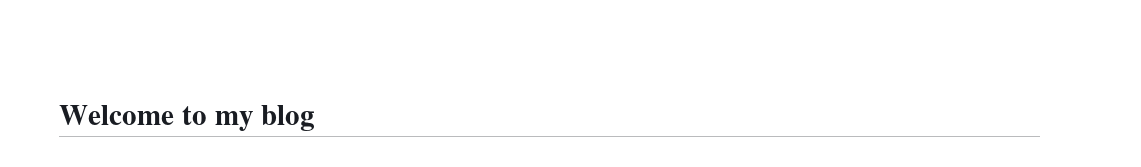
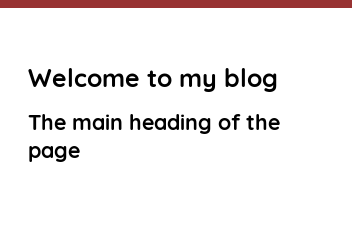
+ The main heading of the page

